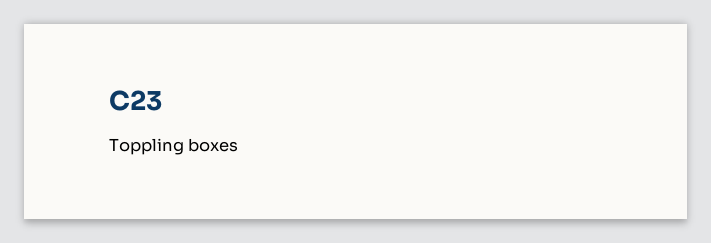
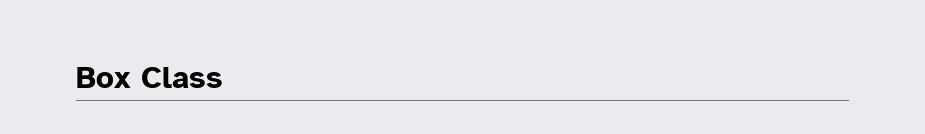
- C23
- Toppling boxes
+ Box Class

